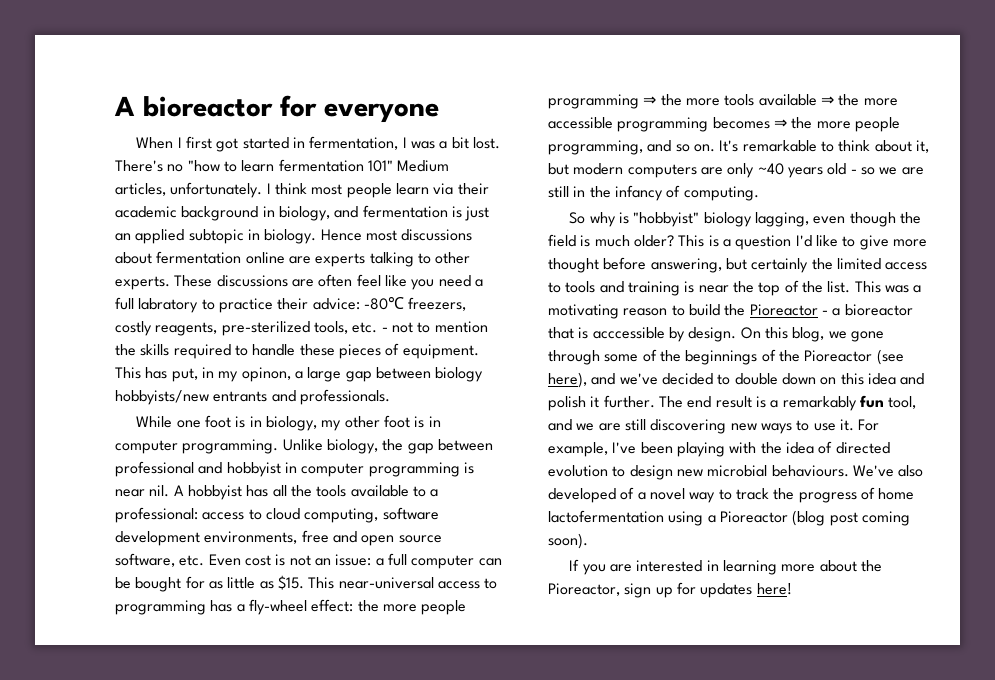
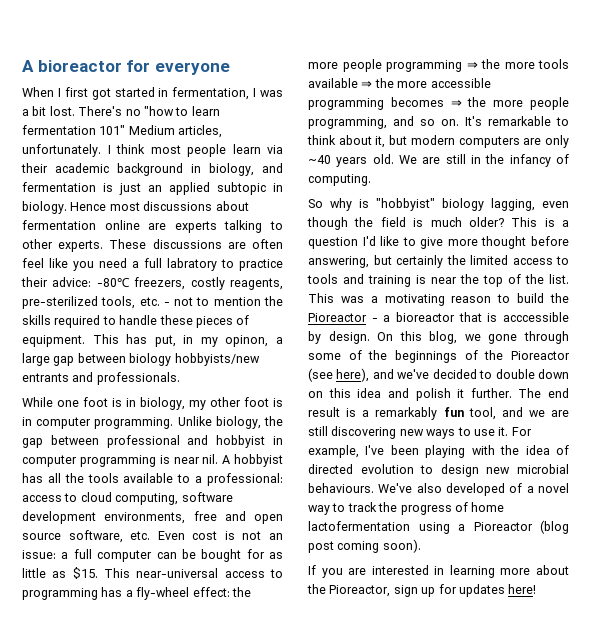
- It's remarkable to think about it, but modern computers are only ~40 years old - so we are still in the infancy of computing.
+ It's remarkable to think about it, but modern computers are only ~40 years old. We are still in the infancy of computing.

